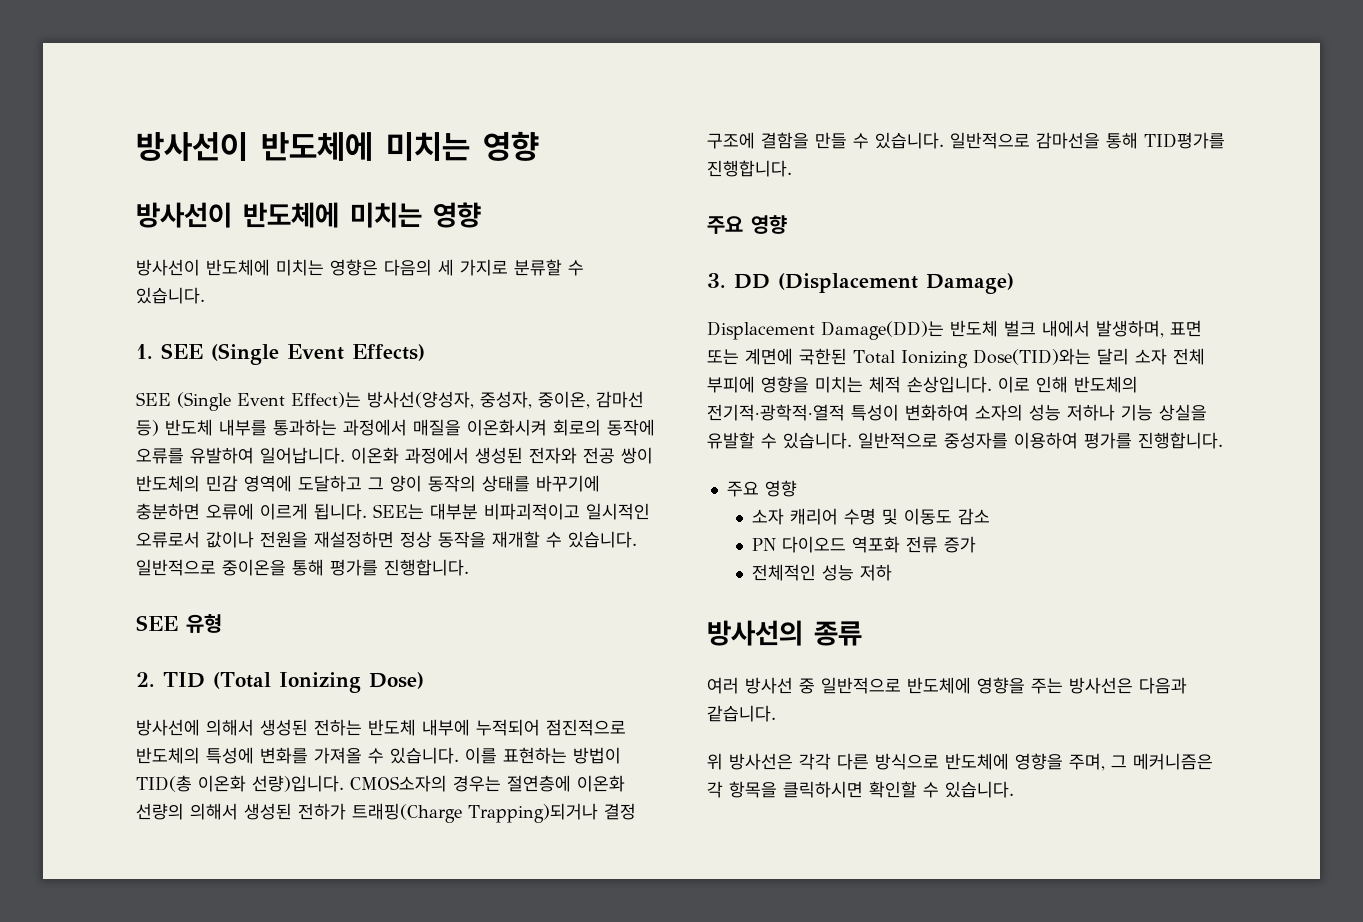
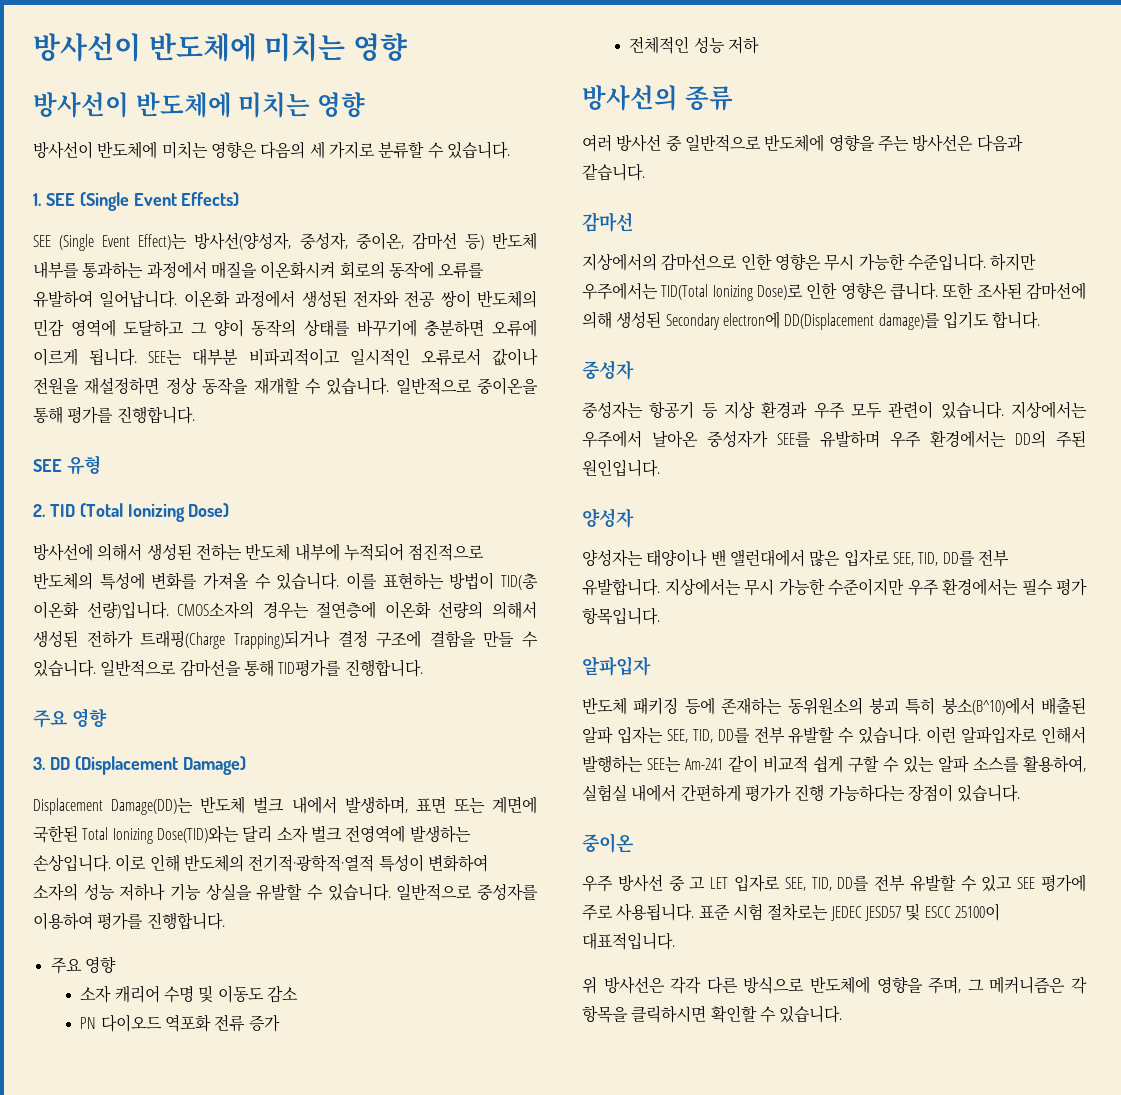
- Displacement Damage(DD)는 반도체 벌크 내에서 발생하며, 표면 또는 계면에 국한된 Total Ionizing Dose(TID)와는 달리 소자 전체 부피에 영향을 미치는 체적 손상입니다.
+ Displacement Damage(DD)는 반도체 벌크 내에서 발생하며, 표면 또는 계면에 국한된 Total Ionizing Dose(TID)와는 달리 소자 벌크 전영역에 발생하는 손상입니다.
  여러 방사선 중 일반적으로 반도체에 영향을 주는 방사선은 다음과 같습니다.
+ 감마선
+ 지상에서의 감마선으로 인한 영향은 무시 가능한 수준입니다. 하지만 우주에서는 TID(Total Ionizing Dose)로 인한 영향은 큽니다. 또한 조사된 감마선에 의해 생성된 Secondary electron에 DD(Displacement damage)를 입기도 합니다.
+ 중성자
+ 중성자는 항공기 등 지상 환경과 우주 모두 관련이 있습니다. 지상에서는 우주에서 날아온 중성자가 SEE를 유발하며 우주 환경에서는 DD의 주된 원인입니다.
+ 양성자
+ 양성자는 태양이나 밴 앨런대에서 많은 입자로 SEE, TID, DD를 전부 유발합니다. 지상에서는 무시 가능한 수준이지만 우주 환경에서는 필수 평가 항목입니다.
+ 알파입자
+ 반도체 패키징 등에 존재하는 동위원소의 붕괴 특히 붕소(B^10)에서 배출된 알파 입자는 SEE, TID, DD를 전부 유발할 수 있습니다. 이런 알파입자로 인해서 발행하는 SEE는 Am-241 같이 비교적 쉽게 구할 수 있는 알파 소스를 활용하여, 실험실 내에서 간편하게 평가가 진행 가능하다는 장점이 있습니다.
+ 중이온
+ 우주 방사선 중 고 LET 입자로 SEE, TID, DD를 전부 유발할 수 있고 SEE 평가에 주로 사용됩니다. 표준 시험 절차로는 JEDEC JESD57 및 ESCC 25100이 대표적입니다.

